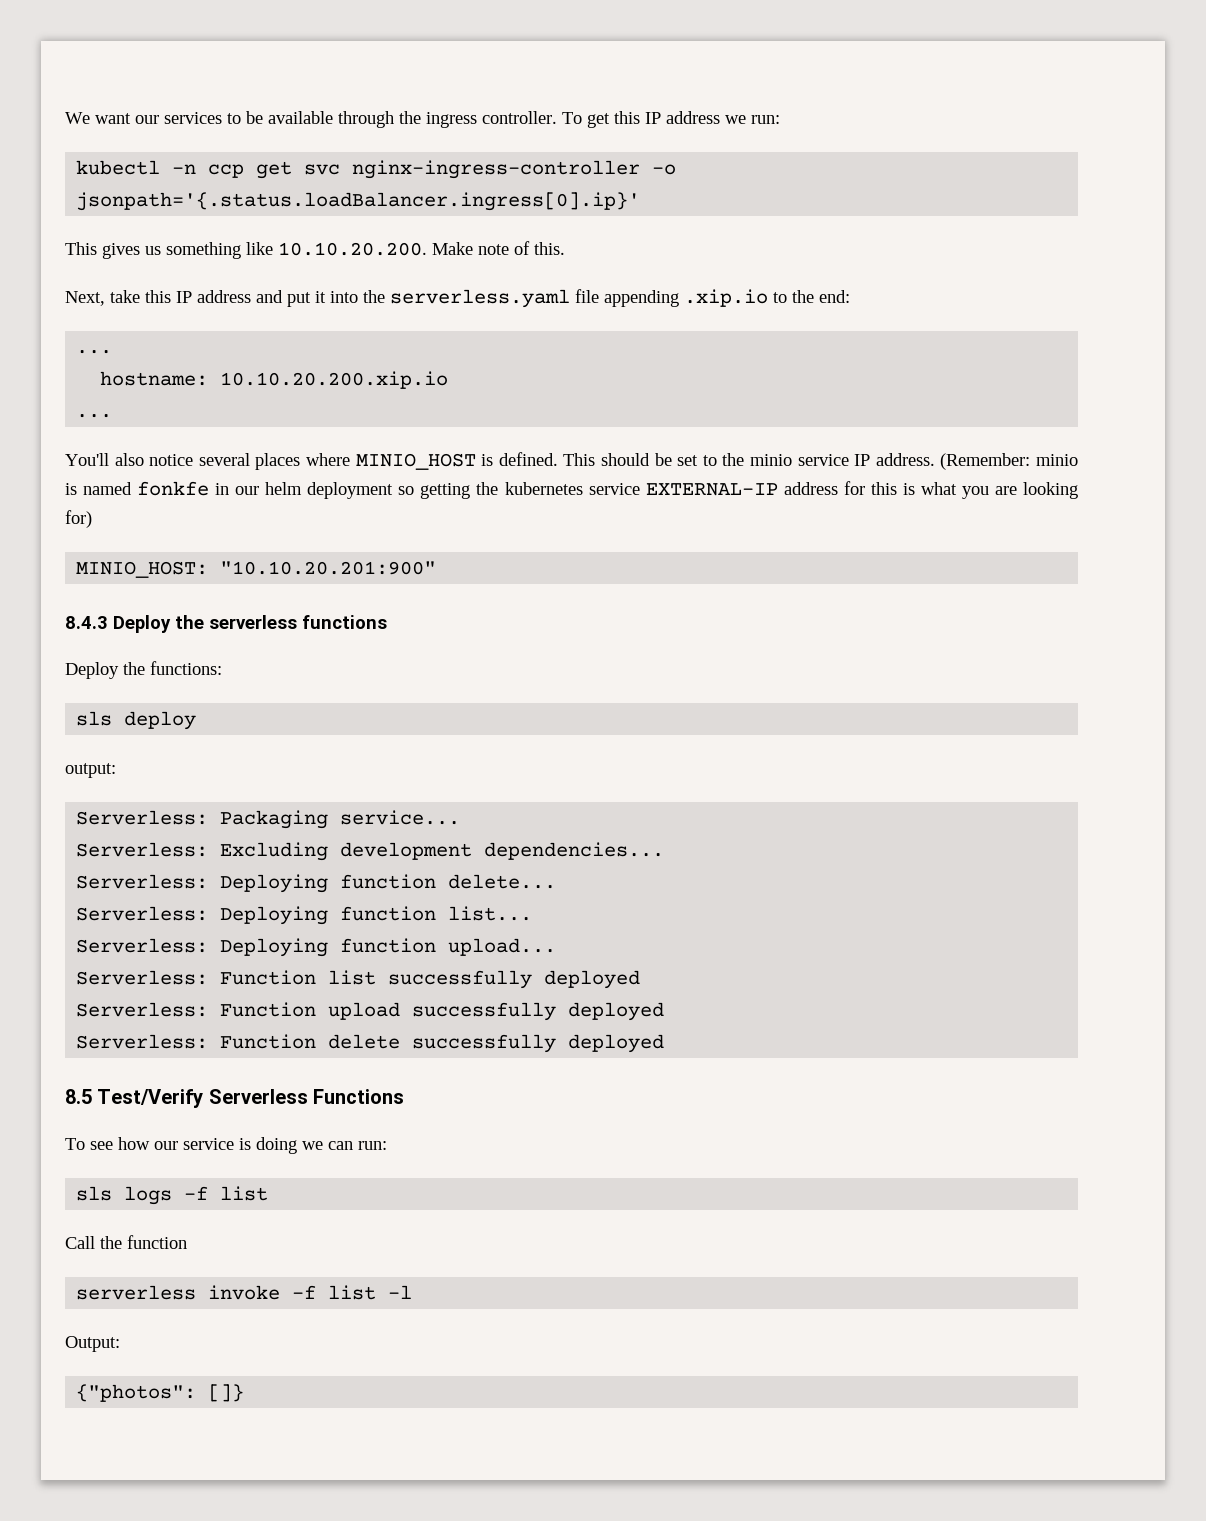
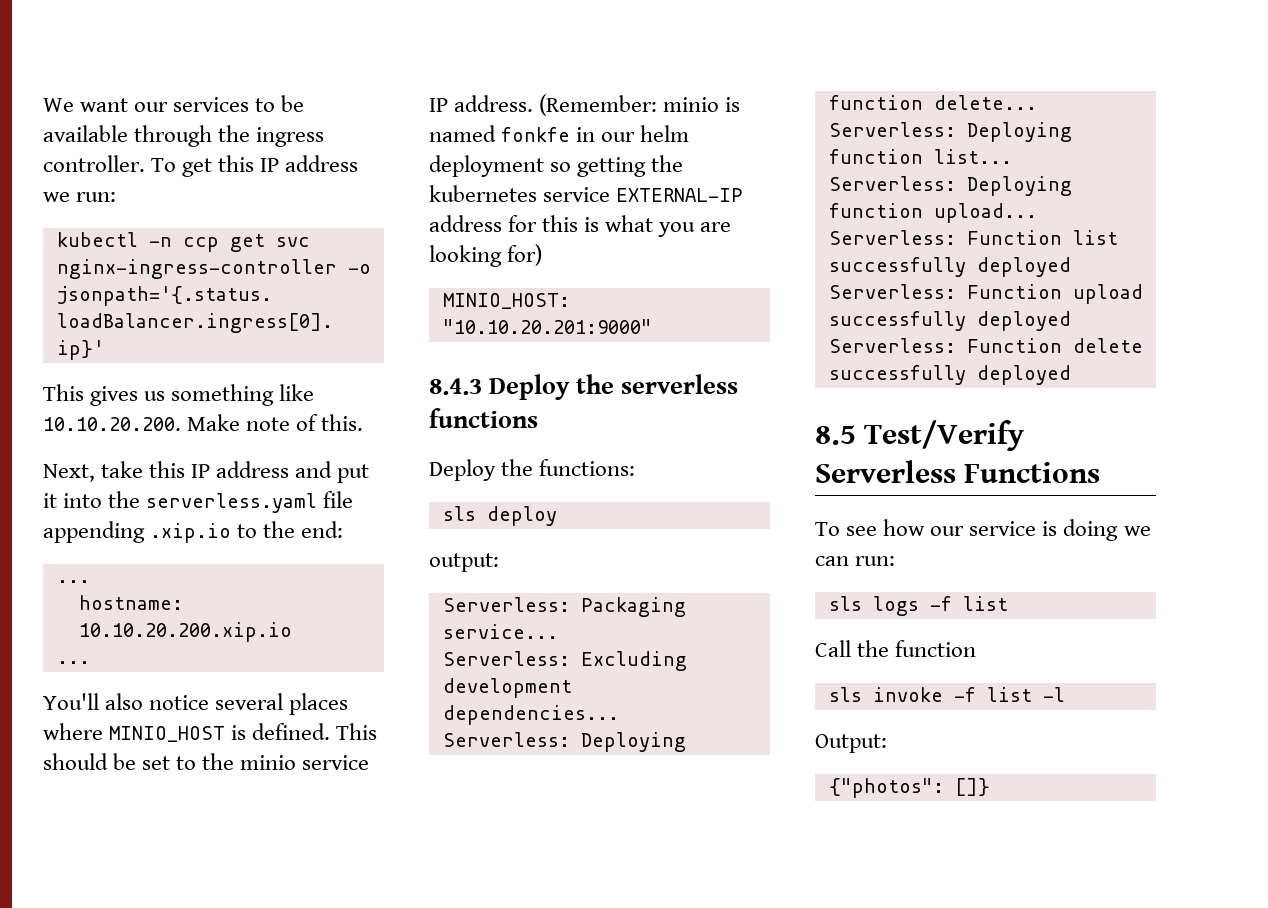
- MINIO_HOST: "10.10.20.201:900"
+ MINIO_HOST: "10.10.20.201:9000"
- serverless invoke -f list -l
+ sls invoke -f list -l

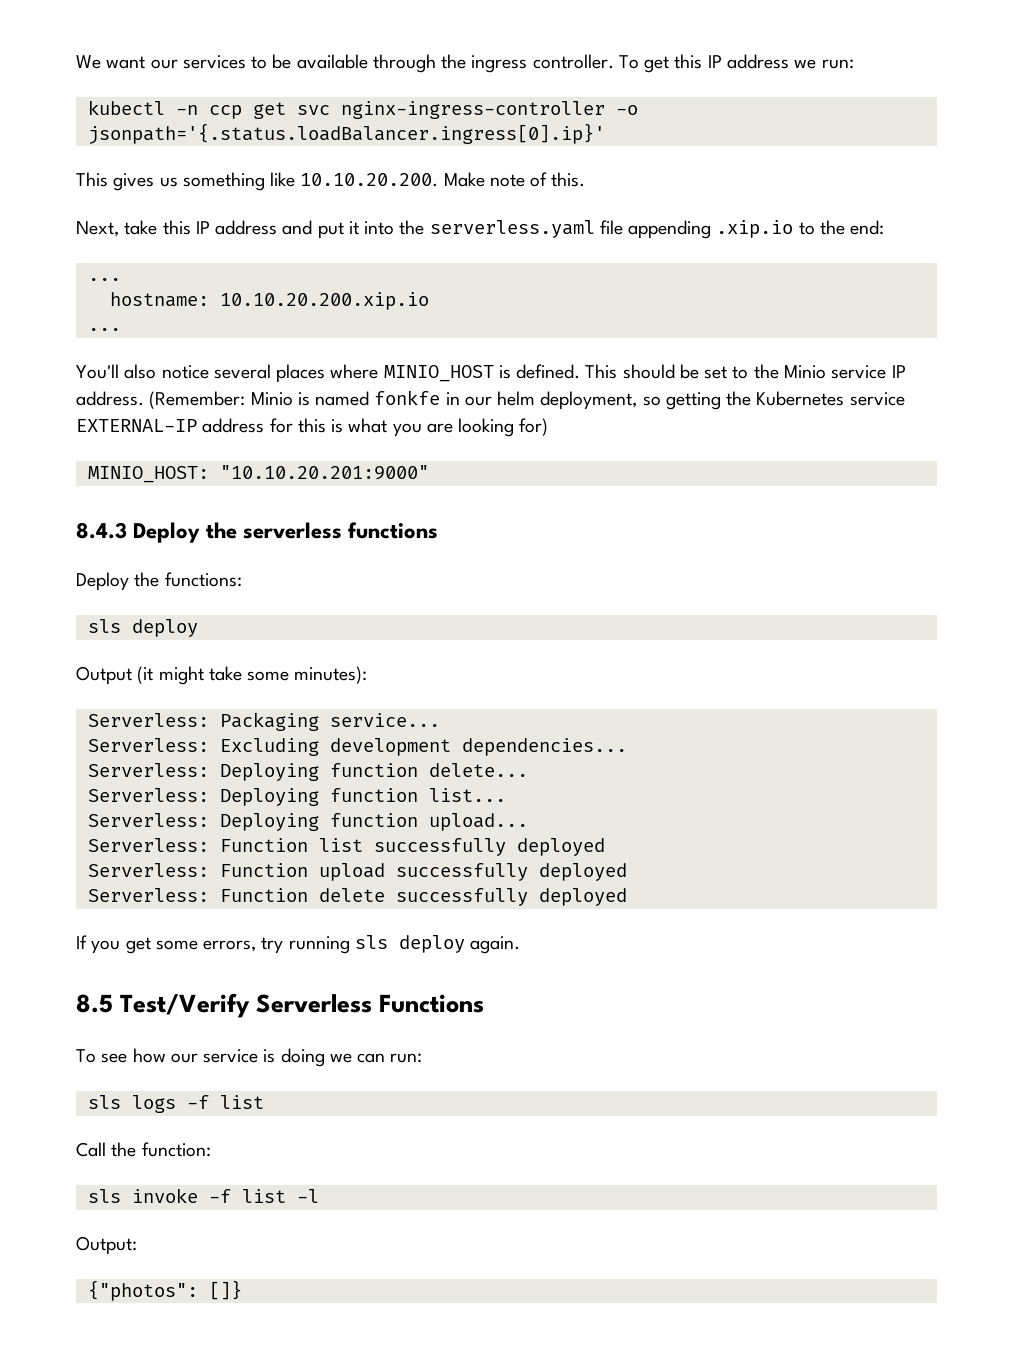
- This should be set to the minio service IP address.
+ This should be set to the Minio service IP address.
- (Remember: minio is named fonkfe in our helm deployment so getting the kubernetes service EXTERNAL-IP address for this is what you are looking for)
+ (Remember: Minio is named fonkfe in our helm deployment, so getting the Kubernetes service EXTERNAL-IP address for this is what you are looking for)
- output:
+ Output (it might take some minutes):
+ If you get some errors, try running sls deploy again.
- Call the function
+ Call the function:

